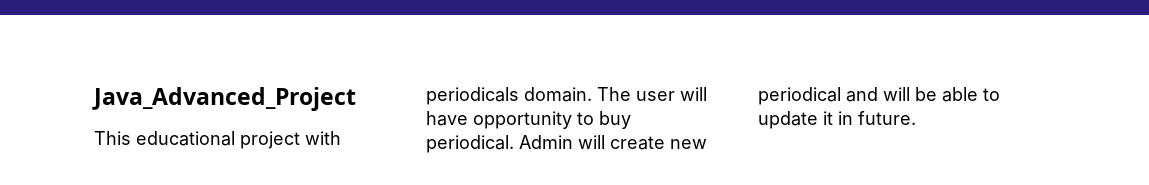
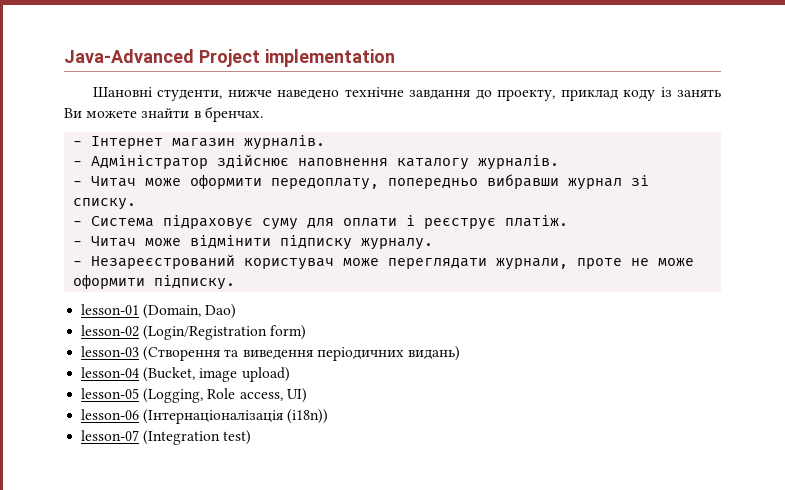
- Java_Advanced_Project
- This educational project with periodicals domain. The user will have opportunity to buy periodical. Admin will create new periodical and will be able to update it in future.
+ Java-Advanced Project implementation
+ Шановні студенти, нижче наведено технічне завдання до проекту, приклад коду із занять Ви можете знайти в бренчах.
+ - Інтернет магазин журналів.
+ - Адміністратор здійснює наповнення каталогу журналів.
+ - Читач може оформити передоплату, попередньо вибравши журнал зі списку.
+ - Система підраховує суму для оплати і реєструє платіж.
+ - Читач може відмінити підписку журналу.
+ - Незареєстрований користувач може переглядати журнали, проте не може оформити підписку.
+ lesson-01 (Domain, Dao)
+ lesson-02 (Login/Registration form)
+ lesson-03 (Створення та виведення періодичних видань)
+ lesson-04 (Bucket, image upload)
+ lesson-05 (Logging, Role access, UI)
+ lesson-06 (Інтернаціоналізація (i18n))
+ lesson-07 (Integration test)

